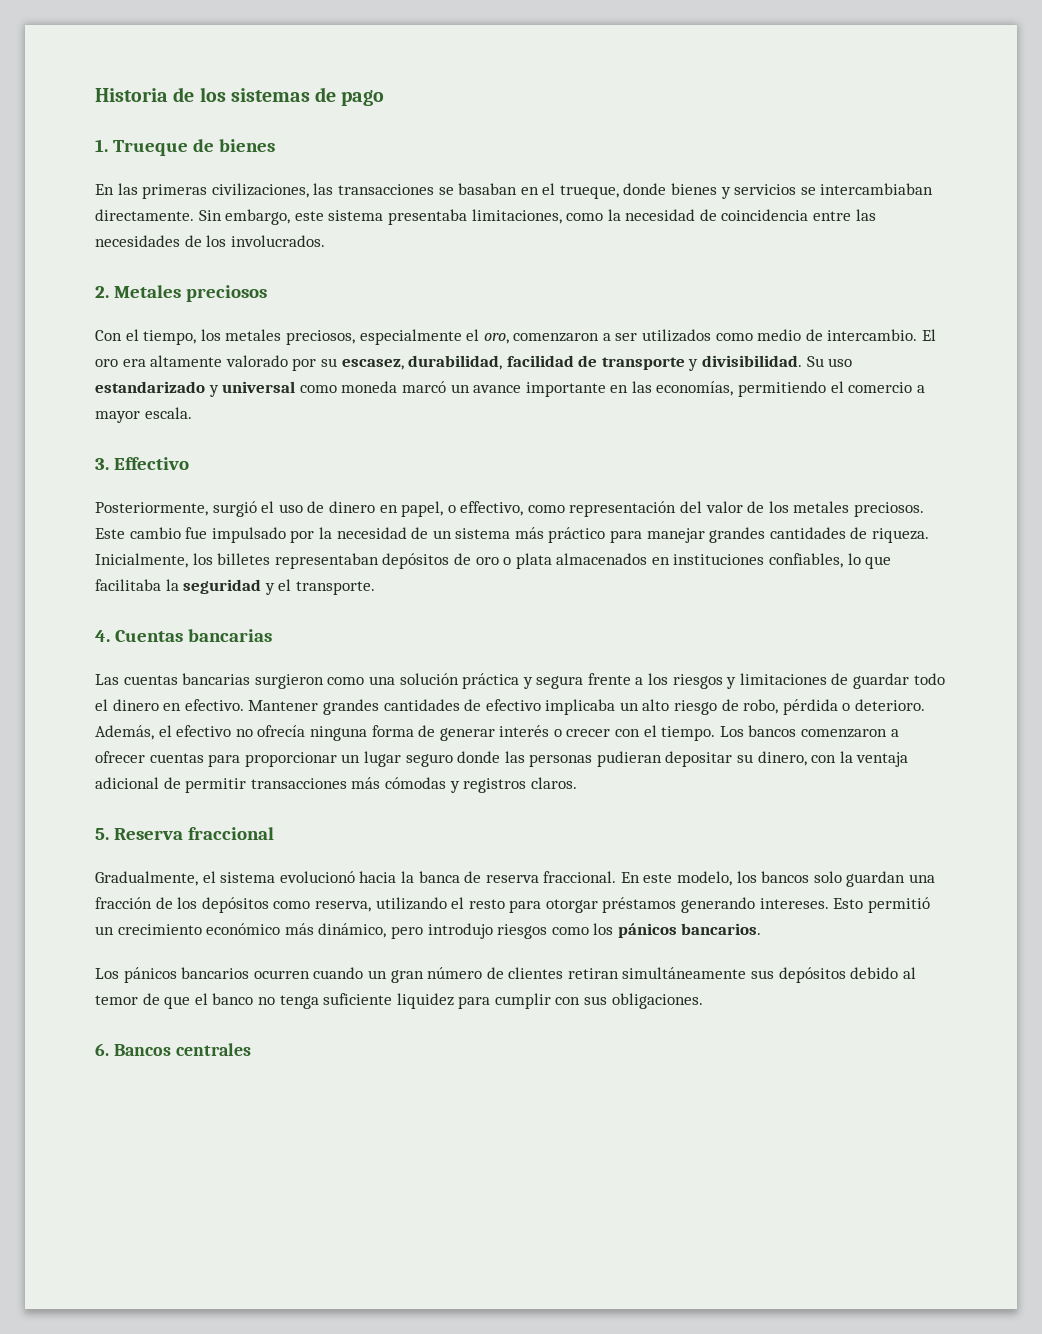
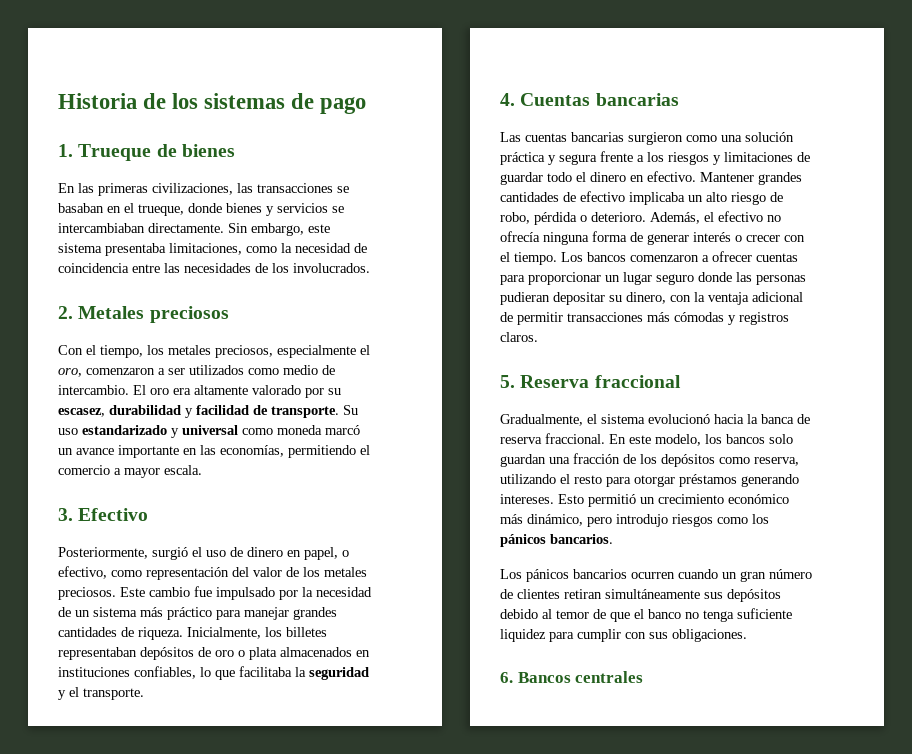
- El oro era altamente valorado por su escasez, durabilidad, facilidad de transporte y divisibilidad.
+ El oro era altamente valorado por su escasez, durabilidad y facilidad de transporte.
- 3. Effectivo
+ 3. Efectivo
- Posteriormente, surgió el uso de dinero en papel, o effectivo, como representación del valor de los metales preciosos.
+ Posteriormente, surgió el uso de dinero en papel, o efectivo, como representación del valor de los metales preciosos.

